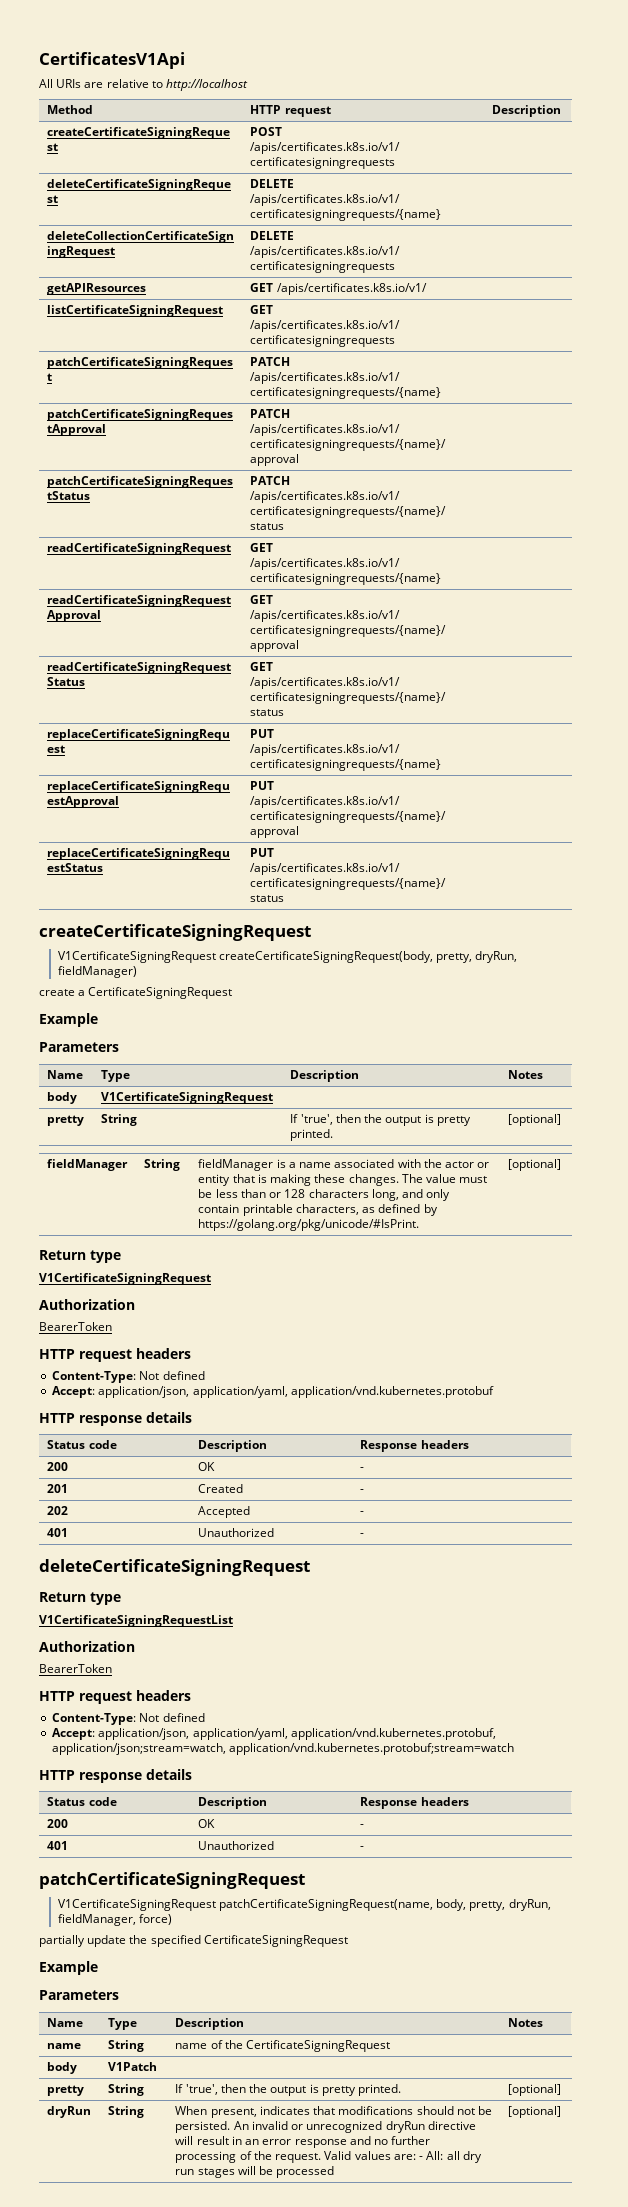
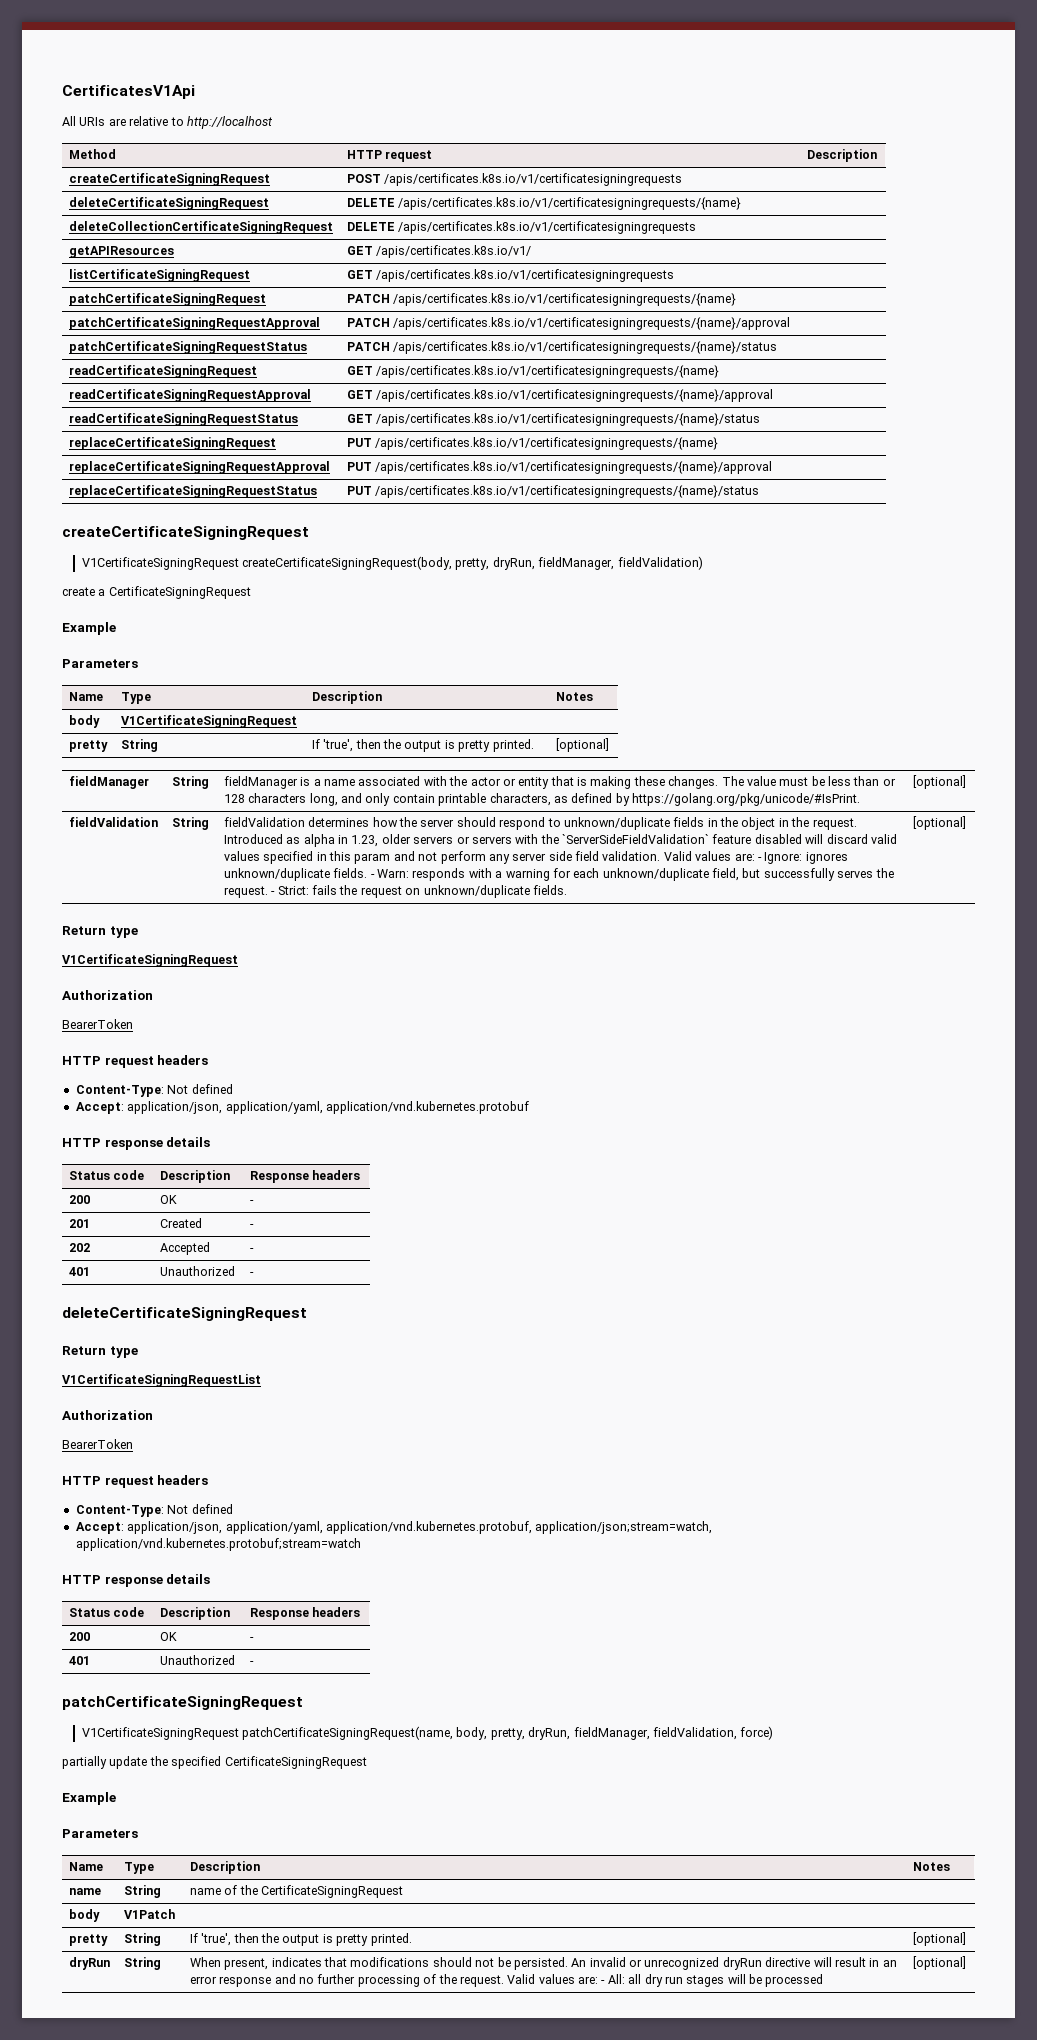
- V1CertificateSigningRequest createCertificateSigningRequest(body, pretty, dryRun, fieldManager)
+ V1CertificateSigningRequest createCertificateSigningRequest(body, pretty, dryRun, fieldManager, fieldValidation)
+ fieldValidation | String | fieldValidation determines how the server should respond to unknown/duplicate fields in the object in the request. Introduced as alpha in 1.23, older servers or servers with the `ServerSideFieldValidation` feature disabled will discard valid values specified in this param and not perform any server side field validation. Valid values are: - Ignore: ignores unknown/duplicate fields. - Warn: responds with a warning for each unknown/duplicate field, but successfully serves the request. - Strict: fails the request on unknown/duplicate fields. | [optional]
- V1CertificateSigningRequest patchCertificateSigningRequest(name, body, pretty, dryRun, fieldManager, force)
+ V1CertificateSigningRequest patchCertificateSigningRequest(name, body, pretty, dryRun, fieldManager, fieldValidation, force)

